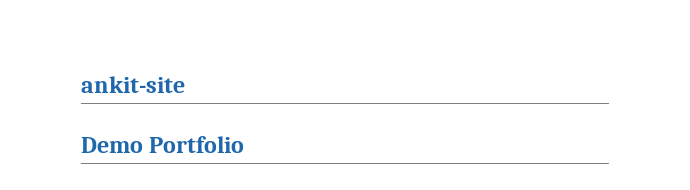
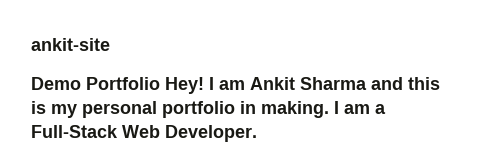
- Demo Portfolio
+ Demo Portfolio Hey! I am Ankit Sharma and this is my personal portfolio in making. I am a Full-Stack Web Developer.

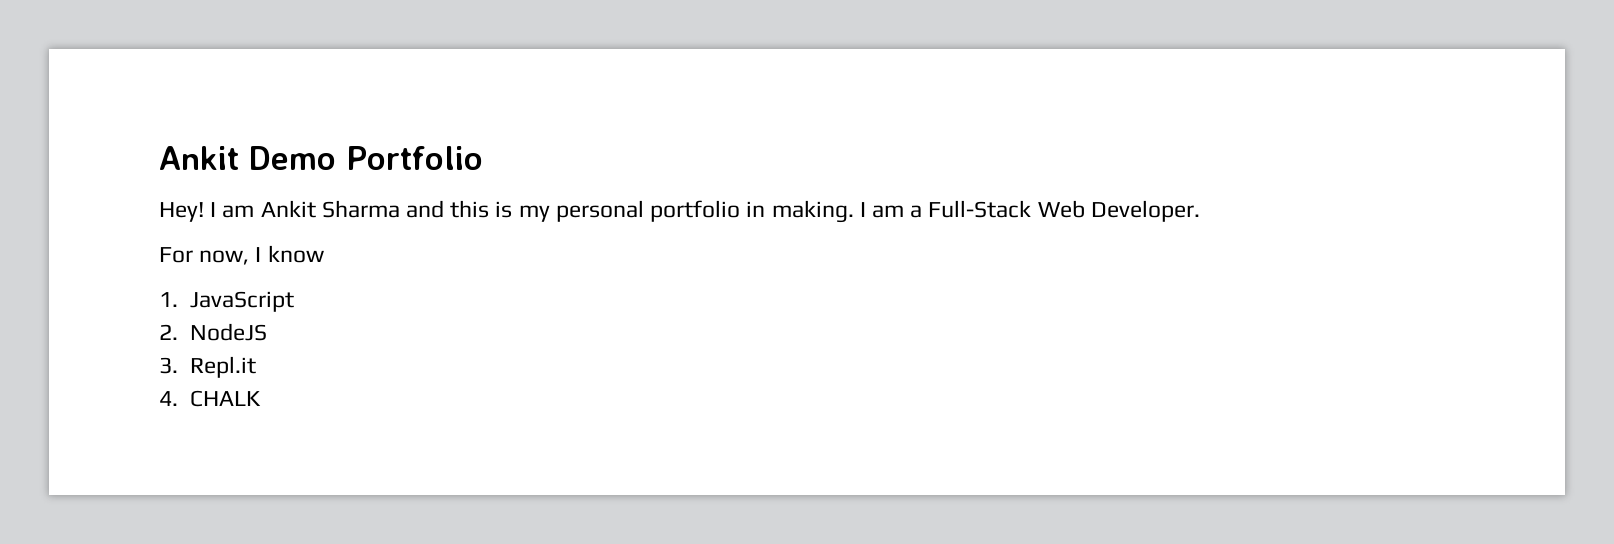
- ankit-site
- Demo Portfolio Hey!
+ Ankit Demo Portfolio
+ Hey!
+ For now, I know
+ 1. JavaScript
+ 2. NodeJS
+ 3. Repl.it
+ 4. CHALK

